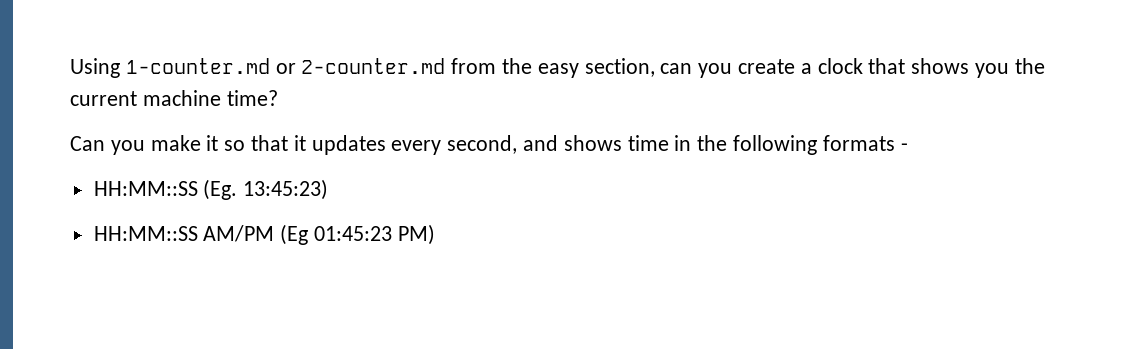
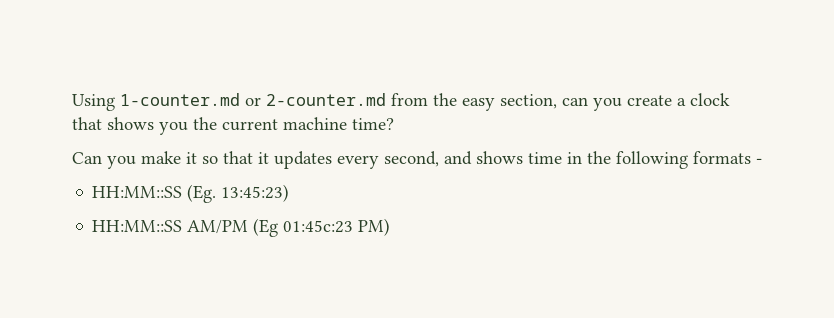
- HH:MM::SS AM/PM (Eg 01:45:23 PM)
+ HH:MM::SS AM/PM (Eg 01:45c:23 PM)

